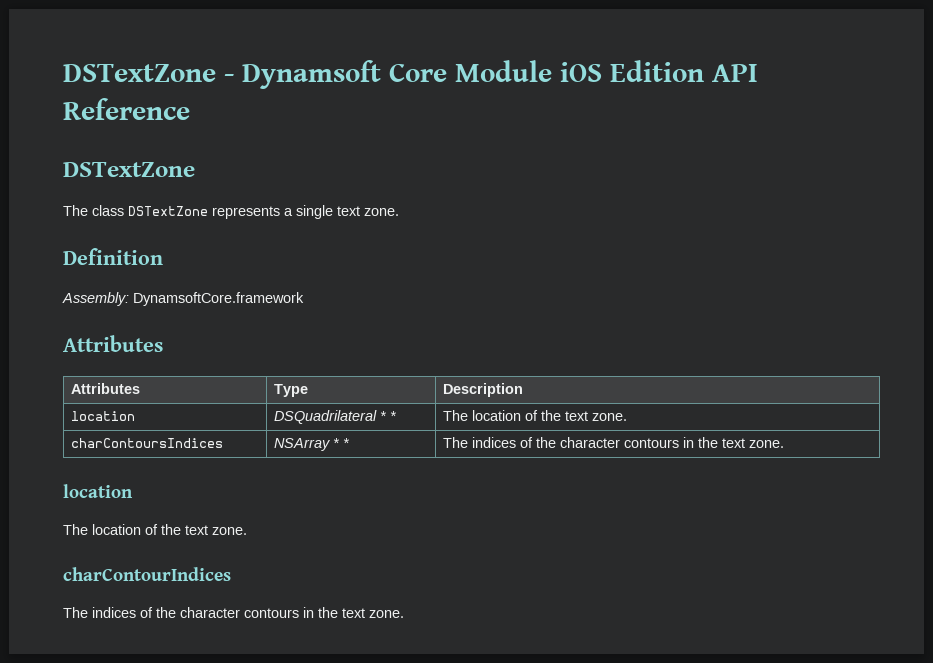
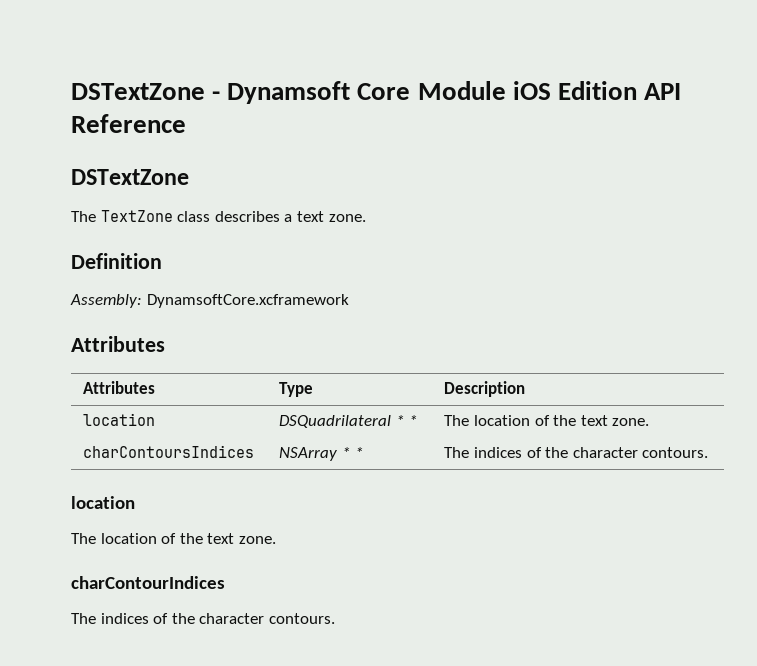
- The class DSTextZone represents a single text zone.
+ The TextZone class describes a text zone.
- Assembly: DynamsoftCore.framework
+ Assembly: DynamsoftCore.xcframework
- charContoursIndices | NSArray * * | The indices of the character contours in the text zone.
+ charContoursIndices | NSArray * * | The indices of the character contours.
  charContourIndices
- The indices of the character contours in the text zone.
+ The indices of the character contours.

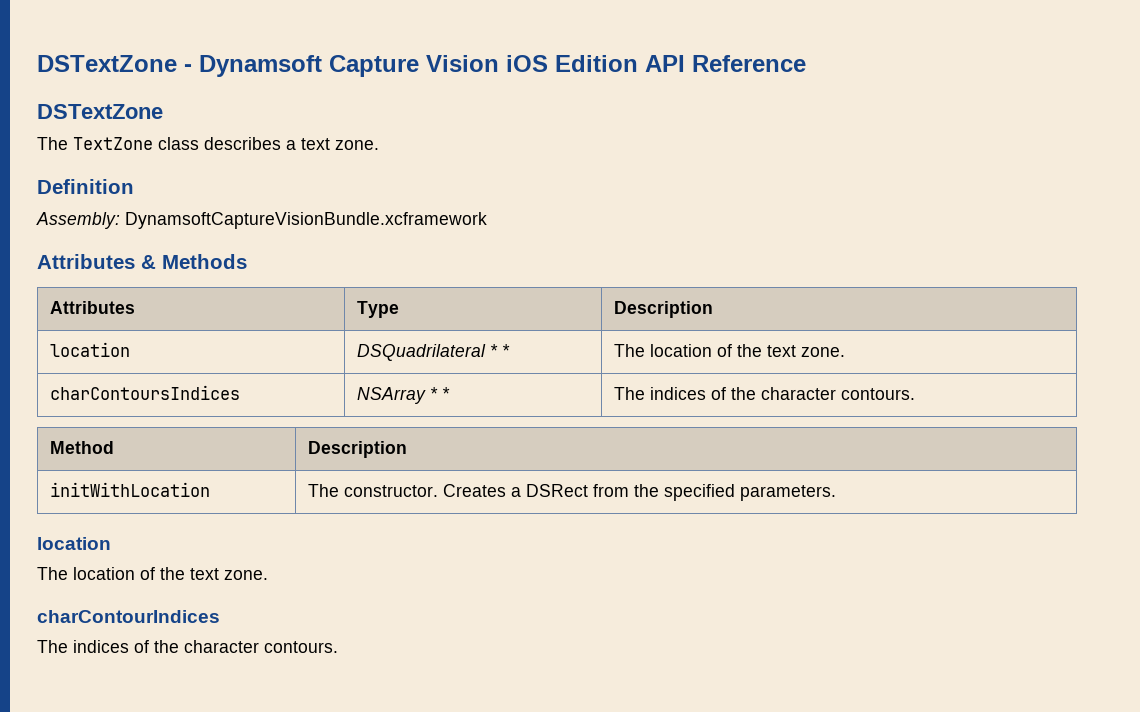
- DSTextZone - Dynamsoft Core Module iOS Edition API Reference
+ DSTextZone - Dynamsoft Capture Vision iOS Edition API Reference
- Assembly: DynamsoftCore.xcframework
- Attributes
+ Assembly: DynamsoftCaptureVisionBundle.xcframework
+ Attributes & Methods
+ Method | Description
+ initWithLocation | The constructor. Creates a DSRect from the specified parameters.

